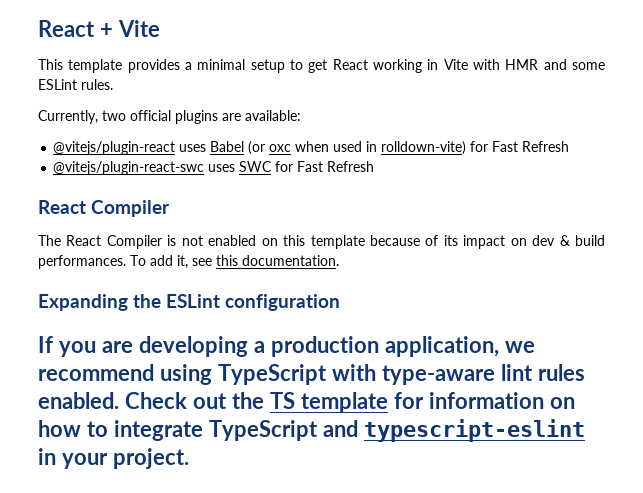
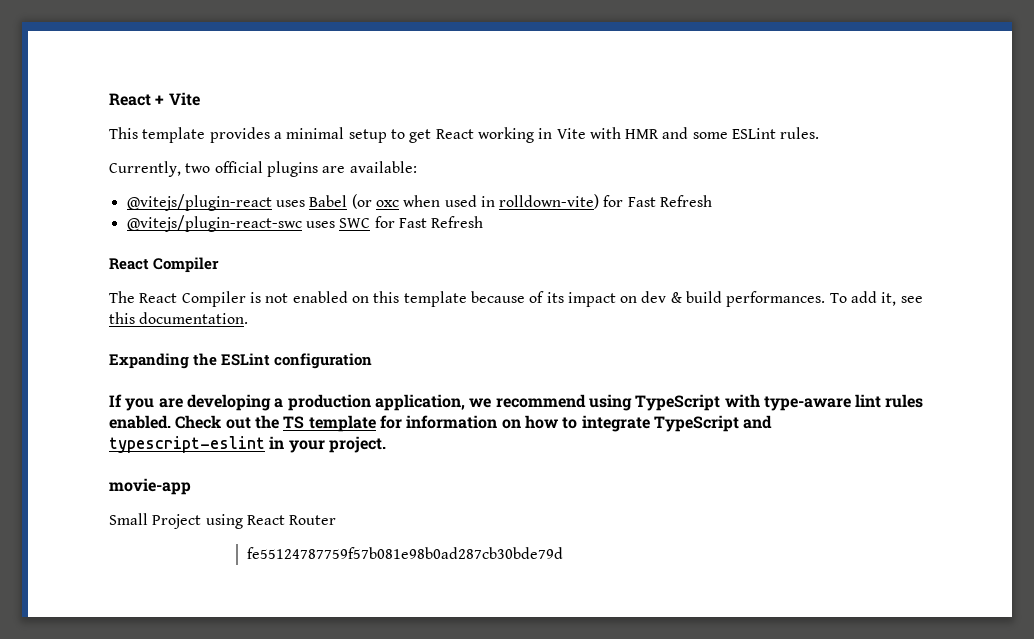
+ movie-app
+ Small Project using React Router
+ fe55124787759f57b081e98b0ad287cb30bde79d

